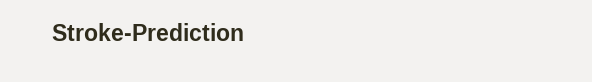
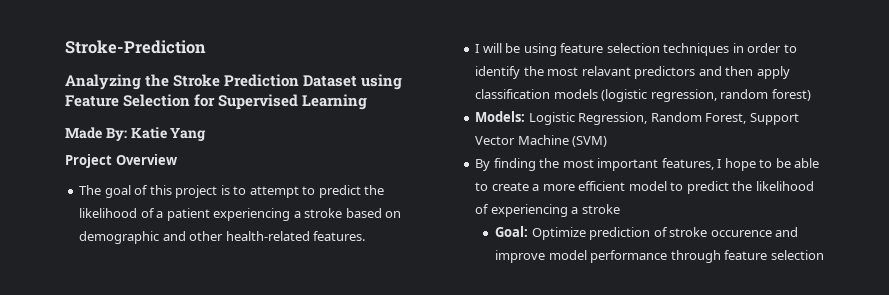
+ Analyzing the Stroke Prediction Dataset using Feature Selection for Supervised Learning
+ Made By: Katie Yang
+ Project Overview
+ The goal of this project is to attempt to predict the likelihood of a patient experiencing a stroke based on demographic and other health-related features.
+ I will be using feature selection techniques in order to identify the most relavant predictors and then apply classification models (logistic regression, random forest)
+ Models: Logistic Regression, Random Forest, Support Vector Machine (SVM)
+ By finding the most important features, I hope to be able to create a more efficient model to predict the likelihood of experiencing a stroke
+ Goal: Optimize prediction of stroke occurence and improve model performance through feature selection

